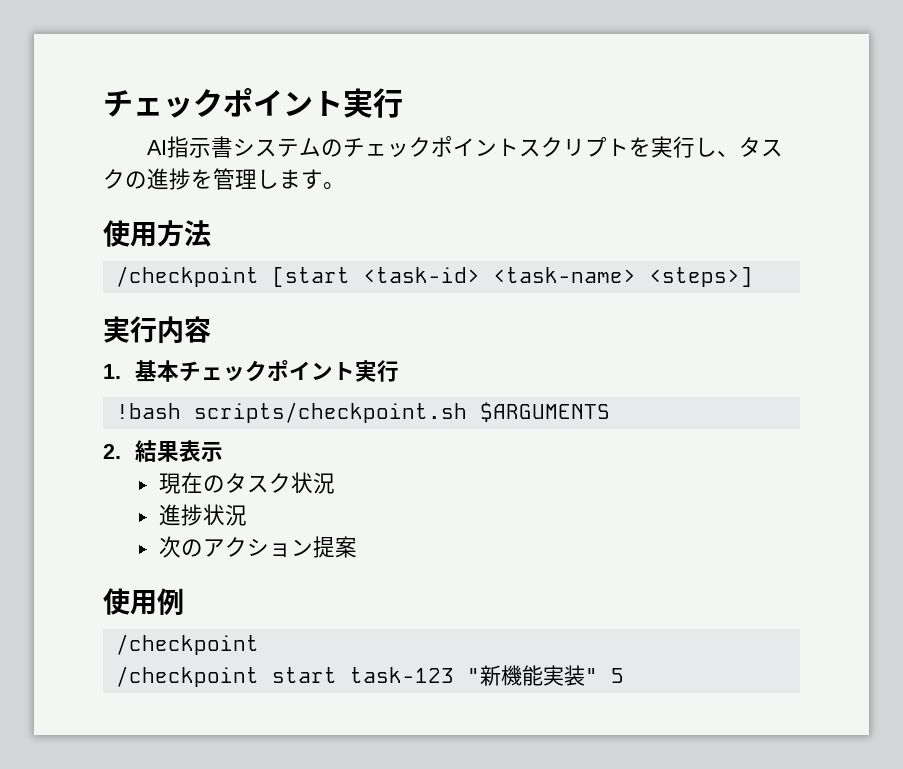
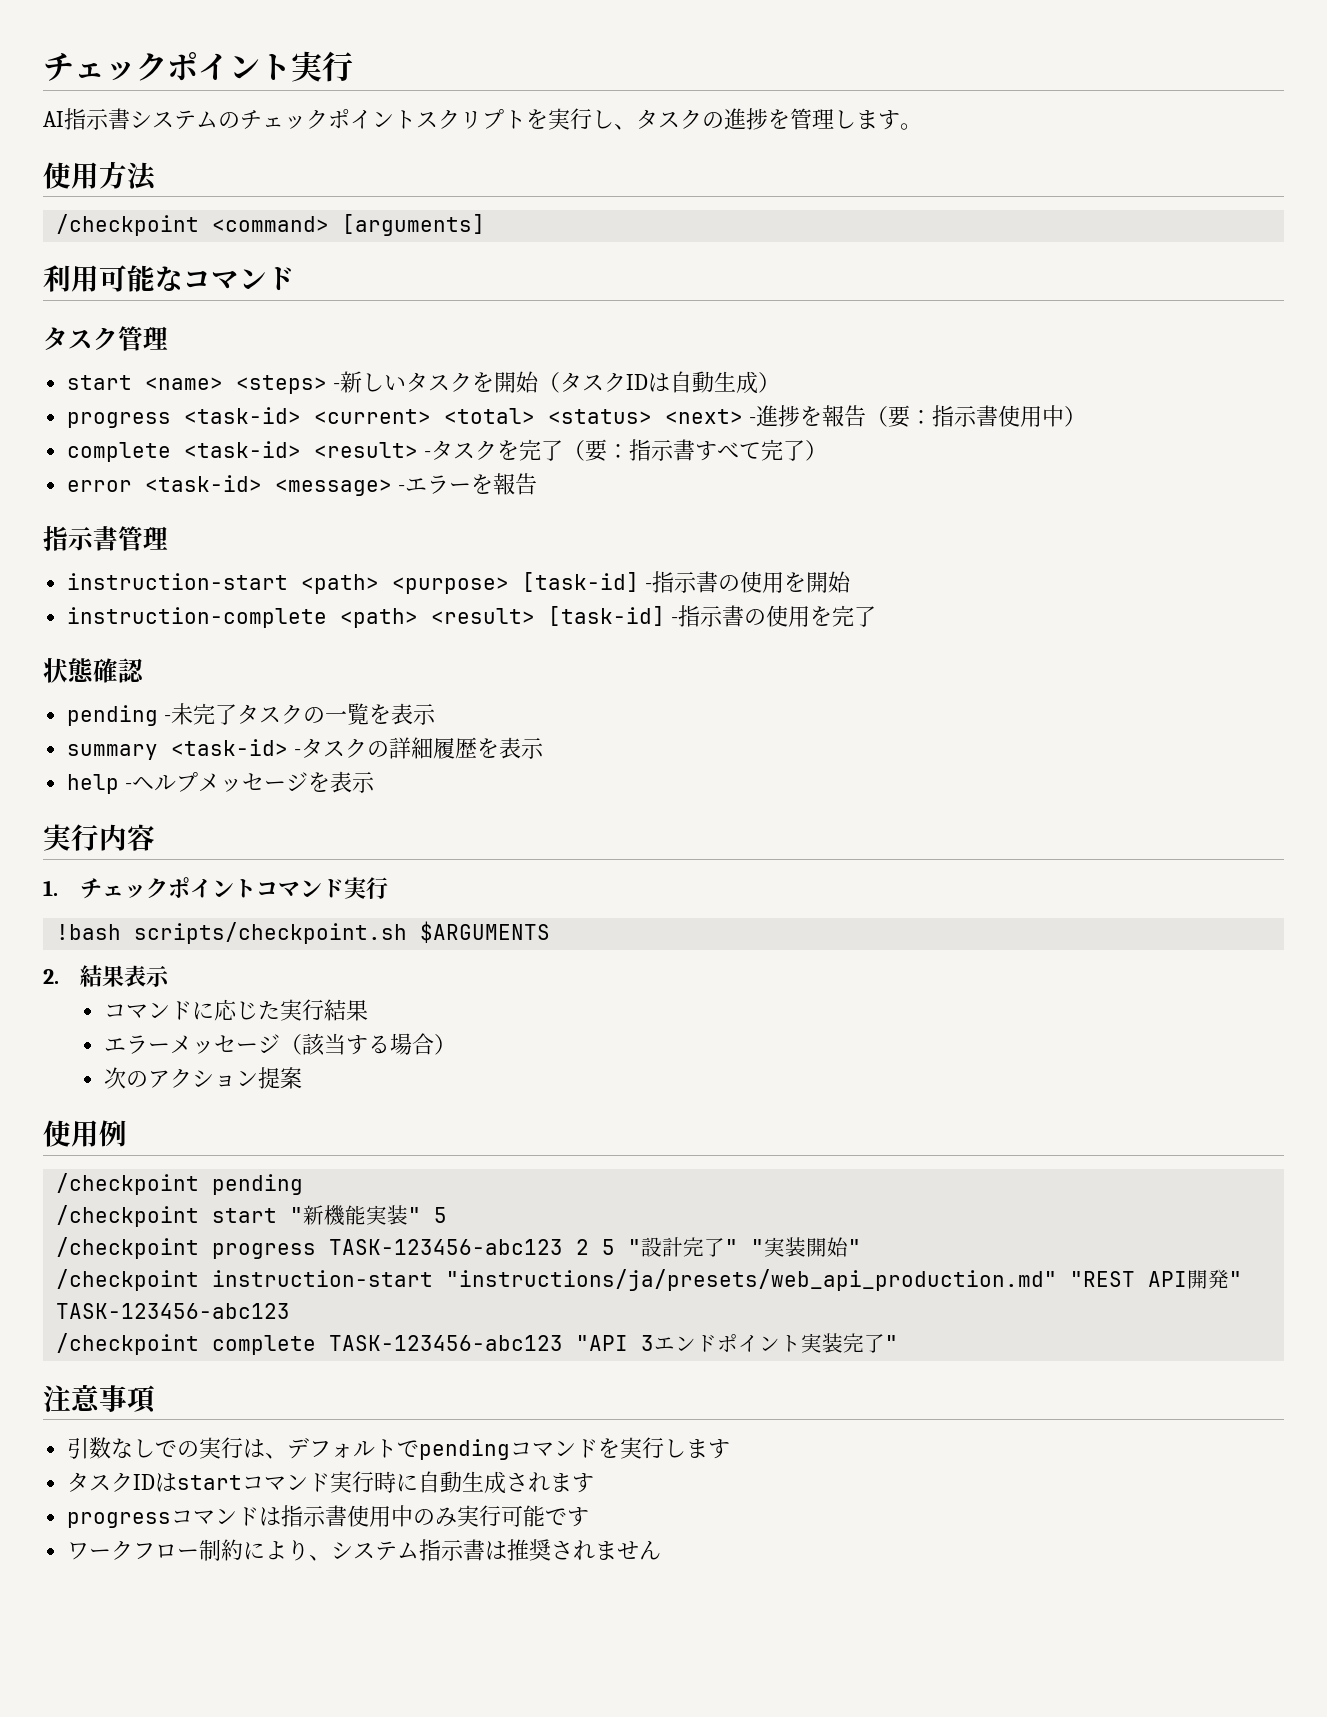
- /checkpoint [start <task-id> <task-name> <steps>]
+ /checkpoint <command> [arguments]
+ 利用可能なコマンド
+ タスク管理
+ start <name> <steps> -新しいタスクを開始（タスクIDは自動生成）
+ progress <task-id> <current> <total> <status> <next> -進捗を報告（要：指示書使用中）
+ complete <task-id> <result> -タスクを完了（要：指示書すべて完了）
+ error <task-id> <message> -エラーを報告
+ 指示書管理
+ instruction-start <path> <purpose> [task-id] -指示書の使用を開始
+ instruction-complete <path> <result> [task-id] -指示書の使用を完了
+ 状態確認
+ pending -未完了タスクの一覧を表示
+ summary <task-id> -タスクの詳細履歴を表示
+ help -ヘルプメッセージを表示
- 1.基本チェックポイント実行
+ 1.チェックポイントコマンド実行
- 現在のタスク状況
- 進捗状況
+ コマンドに応じた実行結果
+ エラーメッセージ（該当する場合）
  使用例
- /checkpoint
+ /checkpoint pending
- /checkpoint start task-123 "新機能実装" 5
+ /checkpoint start "新機能実装" 5
+ /checkpoint progress TASK-123456-abc123 2 5 "設計完了" "実装開始"
+ /checkpoint instruction-start "instructions/ja/presets/web_api_production.md" "REST API開発" TASK-123456-abc123
+ /checkpoint complete TASK-123456-abc123 "API 3エンドポイント実装完了"
+ 注意事項
+ 引数なしでの実行は、デフォルトでpendingコマンドを実行します
+ タスクIDはstartコマンド実行時に自動生成されます
+ progressコマンドは指示書使用中のみ実行可能です
+ ワークフロー制約により、システム指示書は推奨されません

